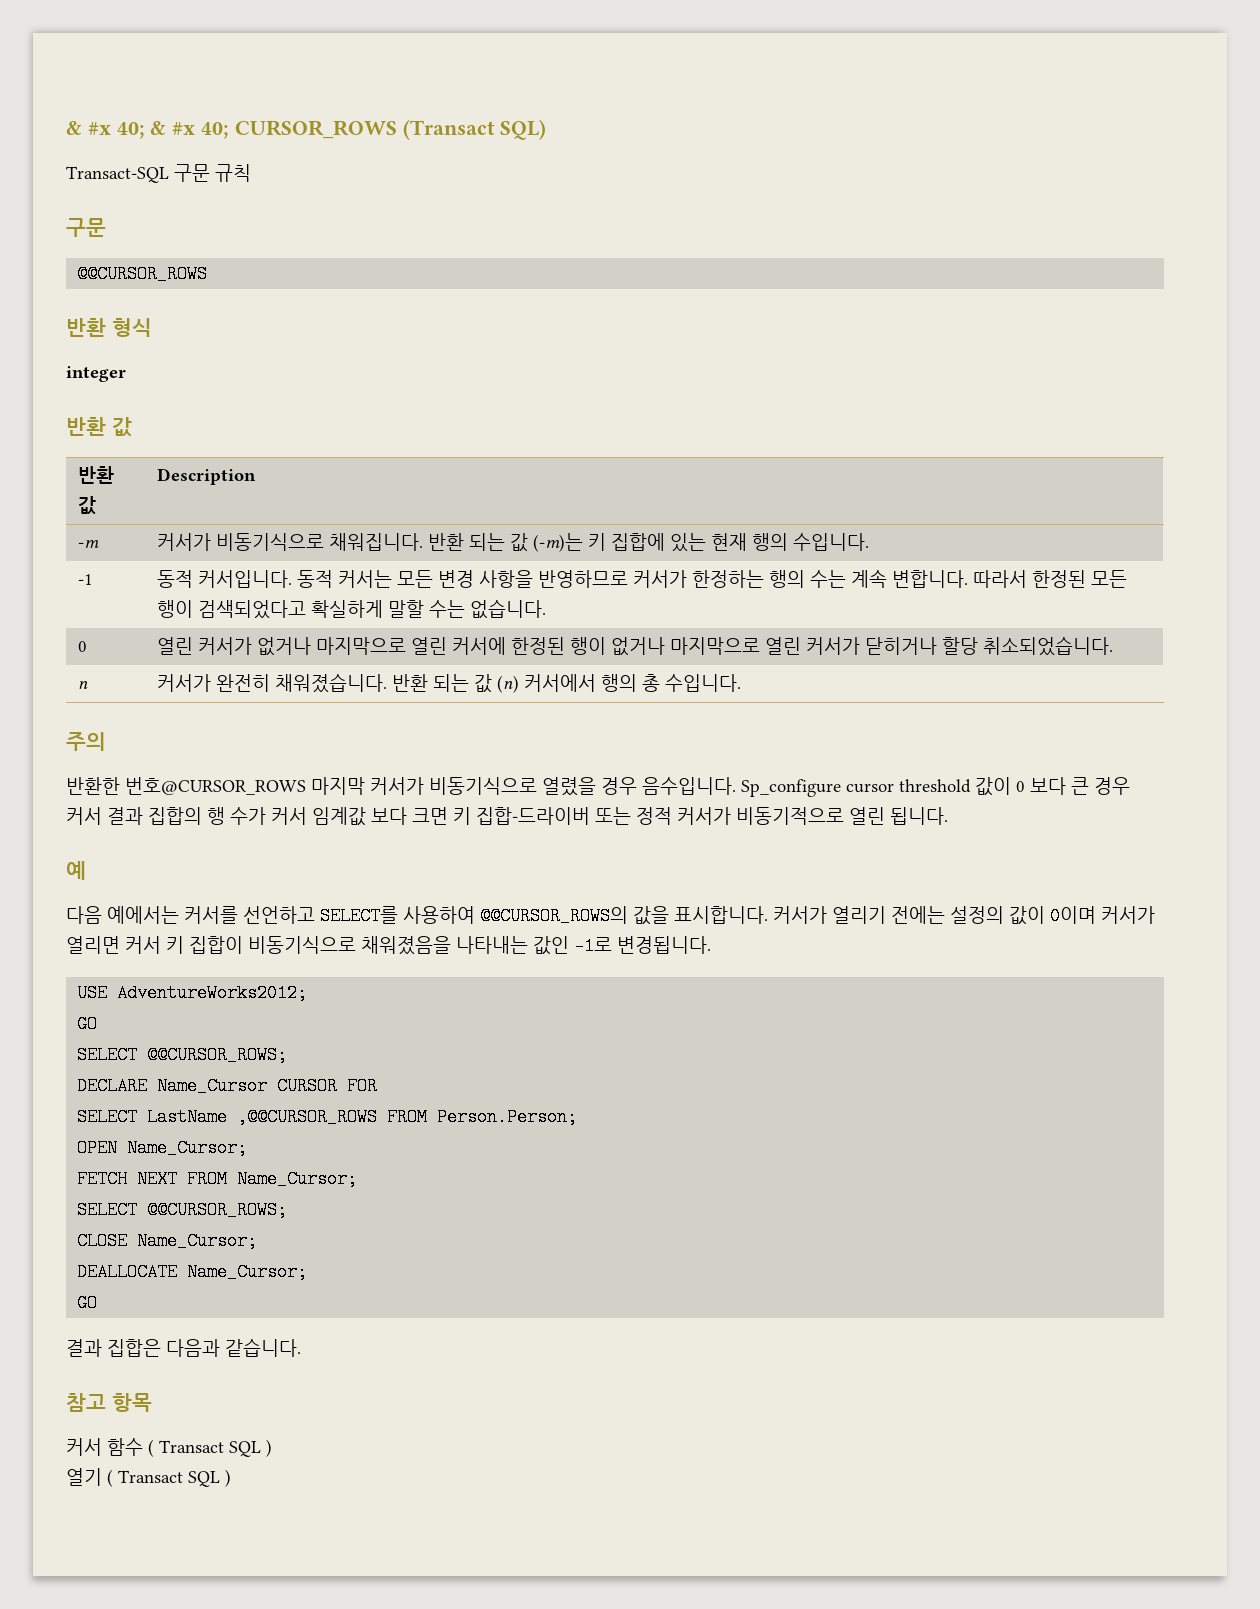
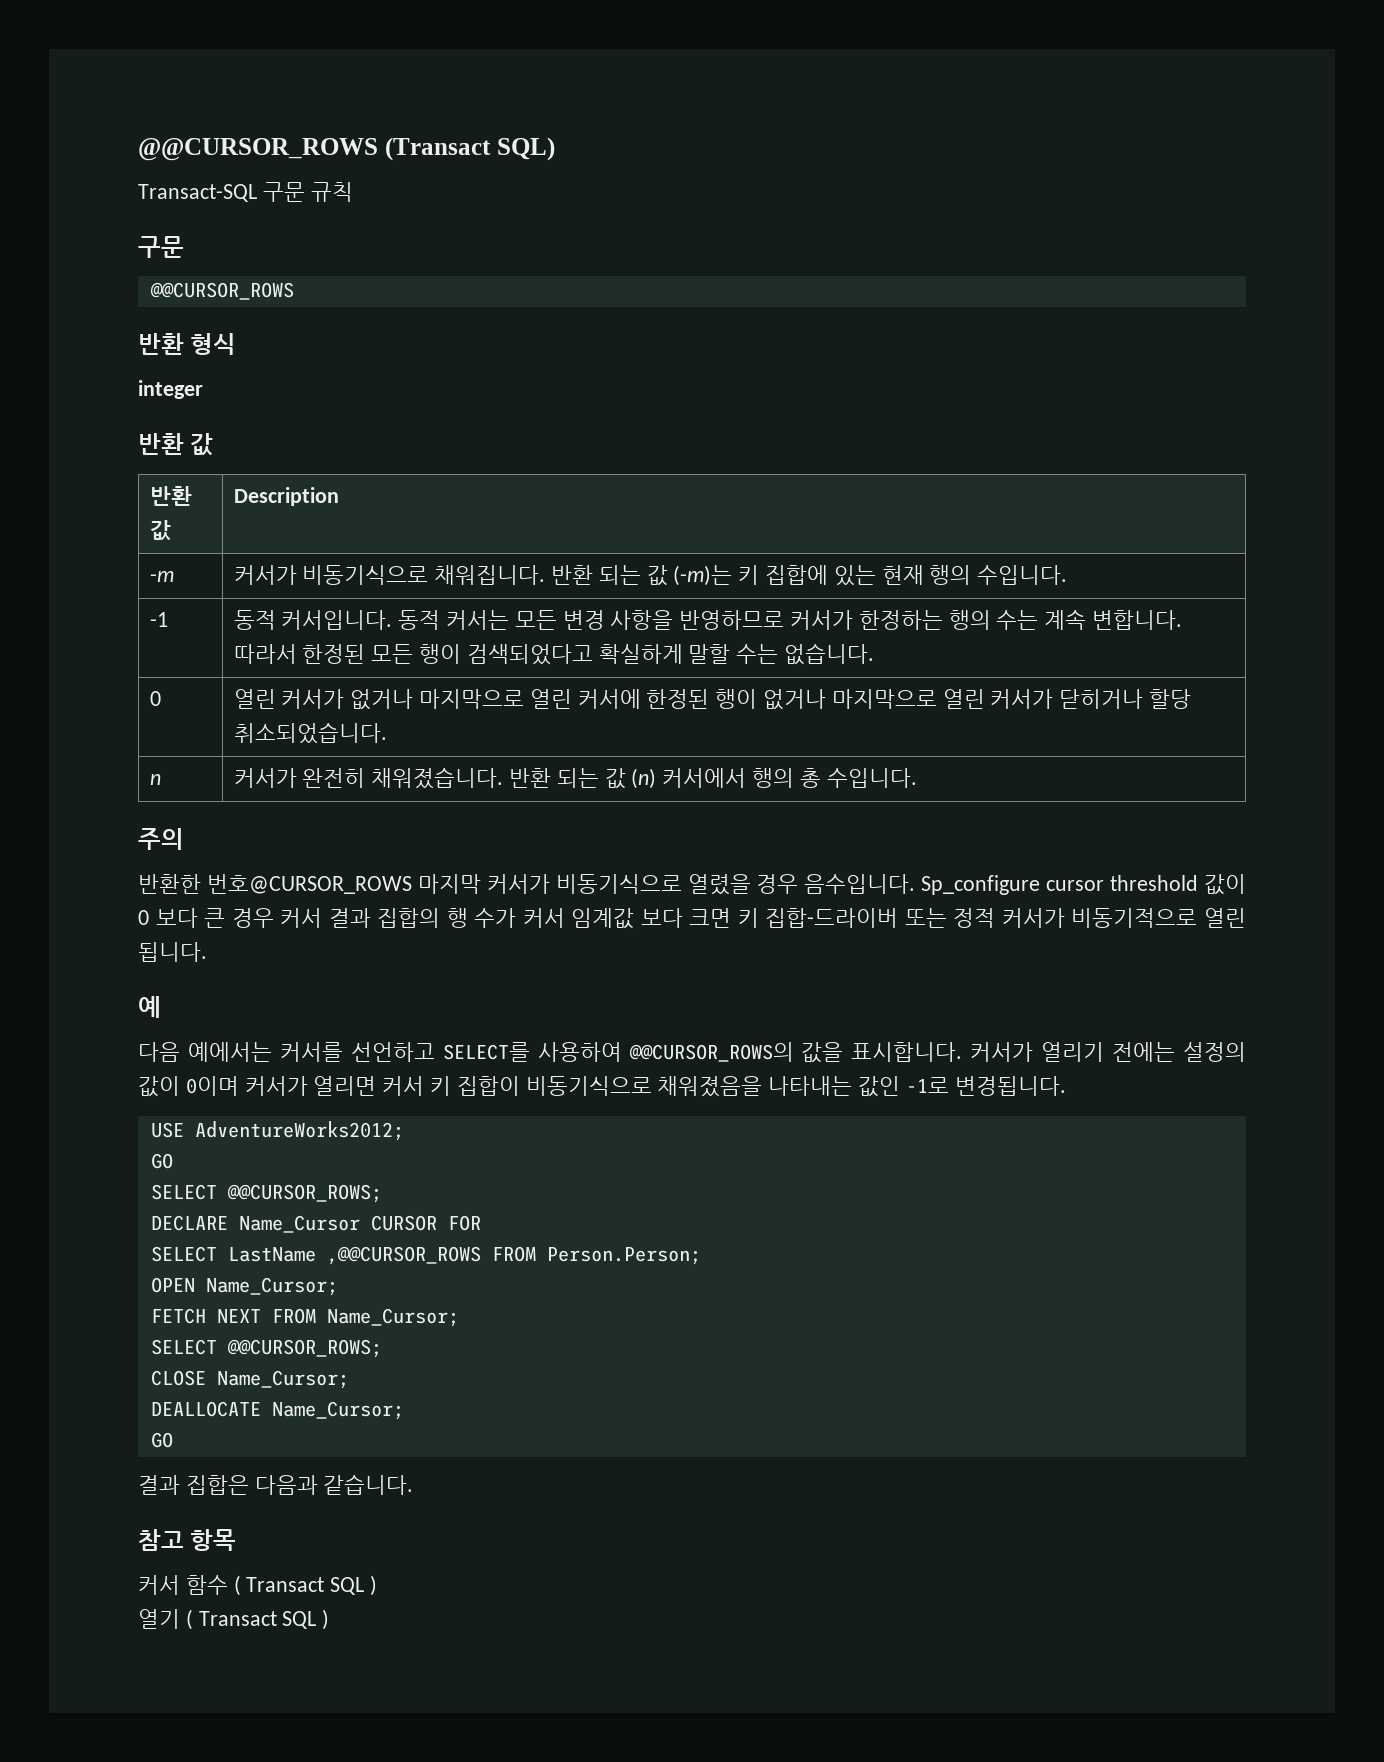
- & #x 40; & #x 40; CURSOR_ROWS (Transact SQL)
+ @@CURSOR_ROWS (Transact SQL)

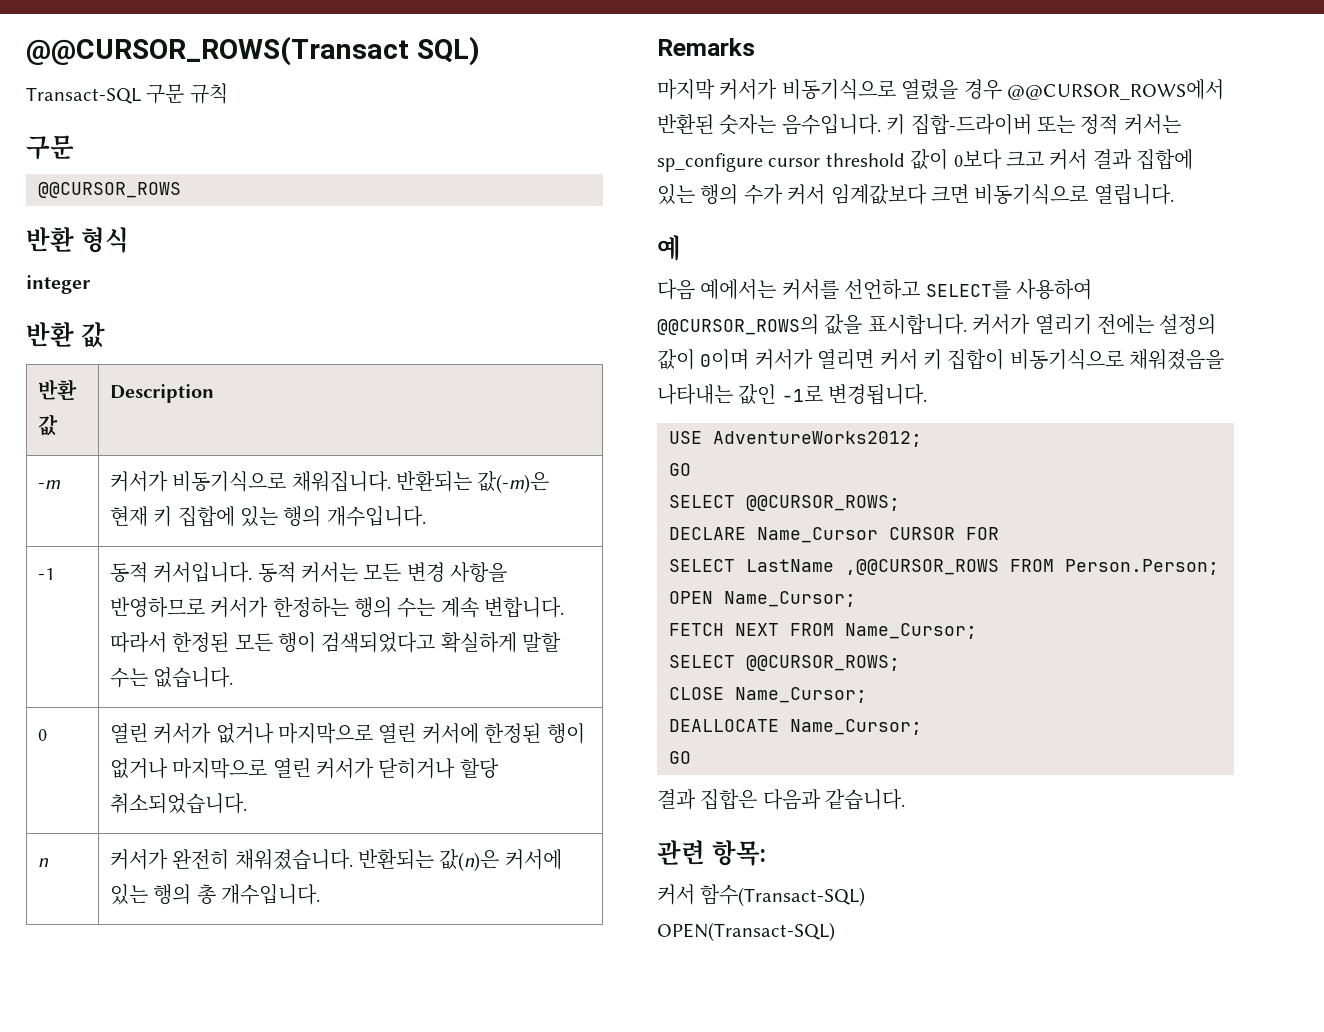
- @@CURSOR_ROWS (Transact SQL)
+ @@CURSOR_ROWS(Transact SQL)
- -m | 커서가 비동기식으로 채워집니다. 반환 되는 값 (-m)는 키 집합에 있는 현재 행의 수입니다.
+ -m | 커서가 비동기식으로 채워집니다. 반환되는 값(-m)은 현재 키 집합에 있는 행의 개수입니다.
- n | 커서가 완전히 채워졌습니다. 반환 되는 값 (n) 커서에서 행의 총 수입니다.
- 주의
- 반환한 번호@CURSOR_ROWS 마지막 커서가 비동기식으로 열렸을 경우 음수입니다. Sp_configure cursor threshold 값이 0 보다 큰 경우 커서 결과 집합의 행 수가 커서 임계값 보다 크면 키 집합-드라이버 또는 정적 커서가 비동기적으로 열린 됩니다.
+ n | 커서가 완전히 채워졌습니다. 반환되는 값(n)은 커서에 있는 행의 총 개수입니다.
+ Remarks
+ 마지막 커서가 비동기식으로 열렸을 경우 @@CURSOR_ROWS에서 반환된 숫자는 음수입니다. 키 집합-드라이버 또는 정적 커서는 sp_configure cursor threshold 값이 0보다 크고 커서 결과 집합에 있는 행의 수가 커서 임계값보다 크면 비동기식으로 열립니다.
- 참고 항목
- 커서 함수 ( Transact SQL )
- 열기 ( Transact SQL )
+ 관련 항목:
+ 커서 함수(Transact-SQL)
+ OPEN(Transact-SQL)

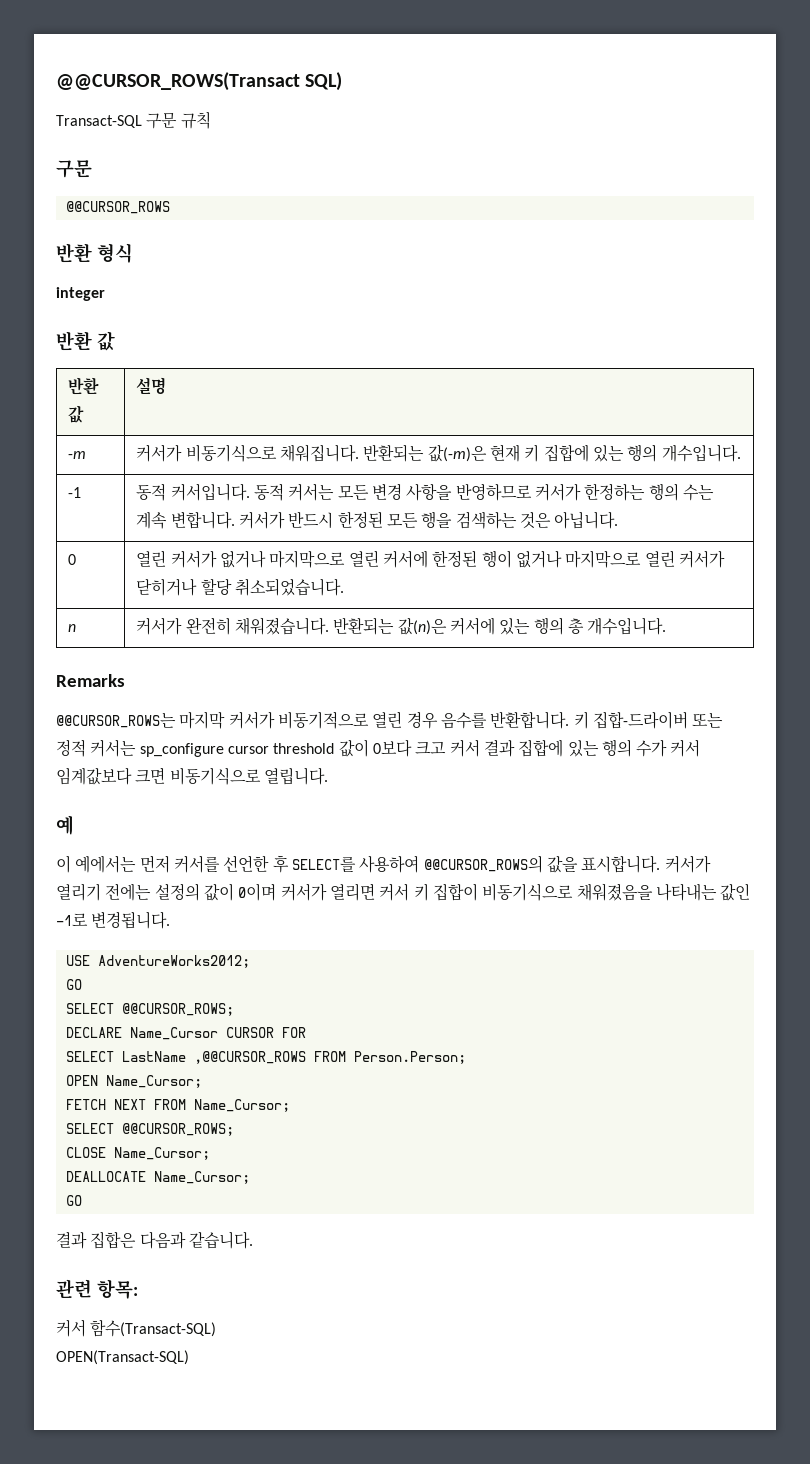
- 반환 값 | Description
+ 반환 값 | 설명
- -1 | 동적 커서입니다. 동적 커서는 모든 변경 사항을 반영하므로 커서가 한정하는 행의 수는 계속 변합니다. 따라서 한정된 모든 행이 검색되었다고 확실하게 말할 수는 없습니다.
+ -1 | 동적 커서입니다. 동적 커서는 모든 변경 사항을 반영하므로 커서가 한정하는 행의 수는 계속 변합니다. 커서가 반드시 한정된 모든 행을 검색하는 것은 아닙니다.
- 마지막 커서가 비동기식으로 열렸을 경우 @@CURSOR_ROWS에서 반환된 숫자는 음수입니다.
+ @@CURSOR_ROWS는 마지막 커서가 비동기적으로 열린 경우 음수를 반환합니다.
- 다음 예에서는 커서를 선언하고 SELECT를 사용하여 @@CURSOR_ROWS의 값을 표시합니다.
+ 이 예에서는 먼저 커서를 선언한 후 SELECT를 사용하여 @@CURSOR_ROWS의 값을 표시합니다.

